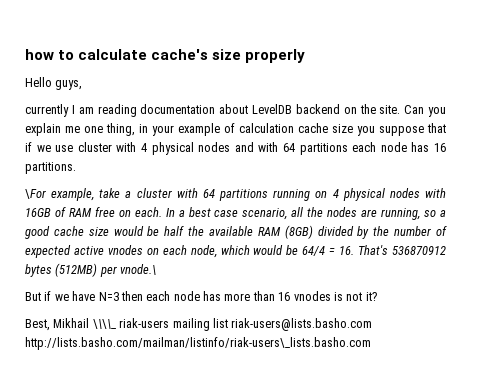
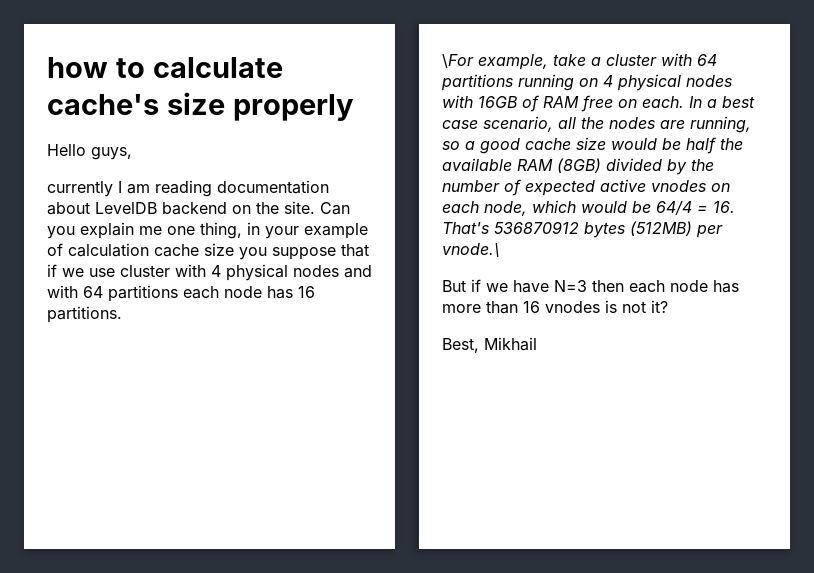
- Best, Mikhail \\\\_ riak-users mailing list riak-users@lists.basho.com http://lists.basho.com/mailman/listinfo/riak-users\_lists.basho.com
+ Best, Mikhail

